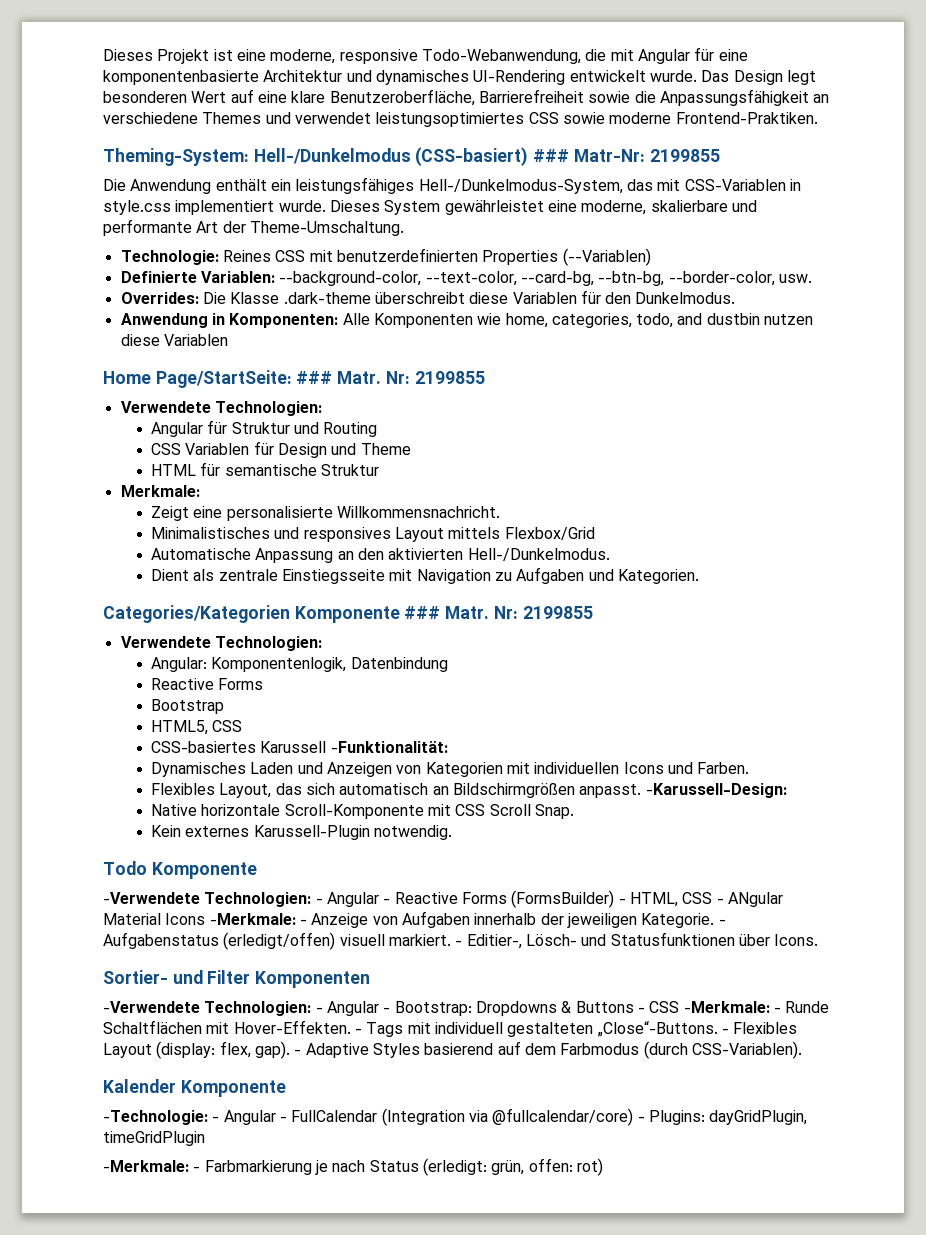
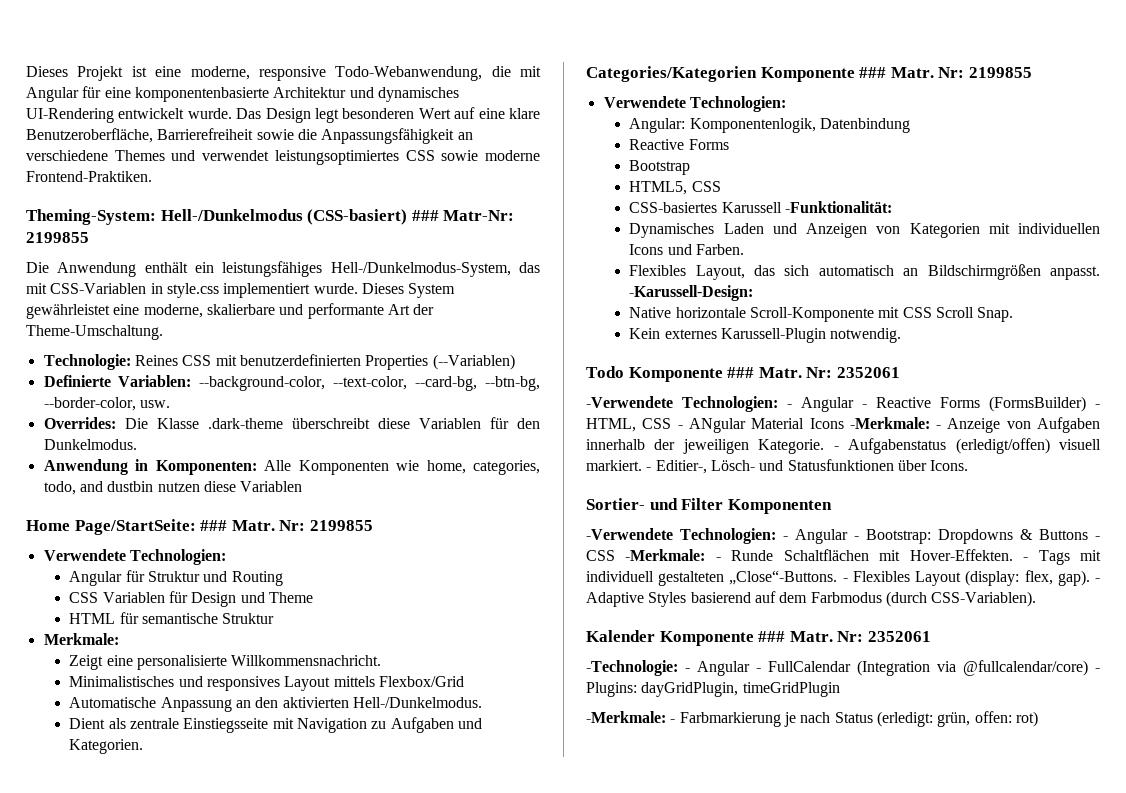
- Todo Komponente
+ Todo Komponente ### Matr. Nr: 2352061
- Kalender Komponente
+ Kalender Komponente ### Matr. Nr: 2352061

